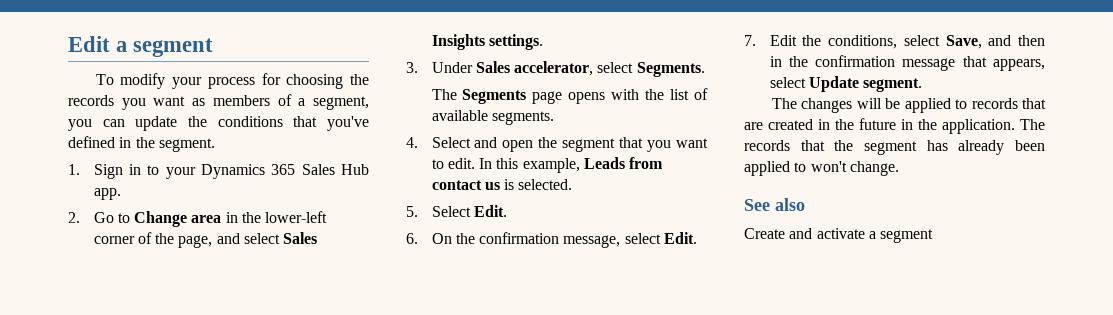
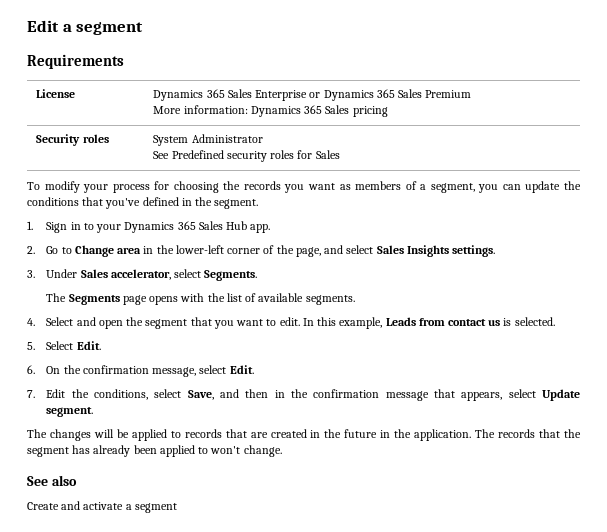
+ Requirements
+ License | Dynamics 365 Sales Enterprise or Dynamics 365 Sales Premium
+ More information: Dynamics 365 Sales pricing
+ Security roles | System Administrator
+ See Predefined security roles for Sales

